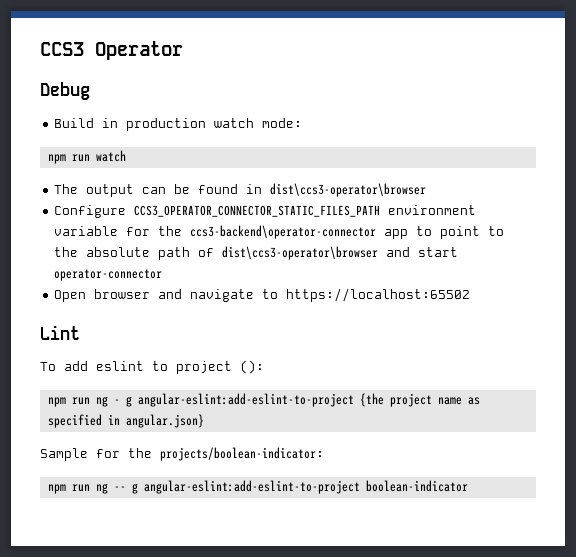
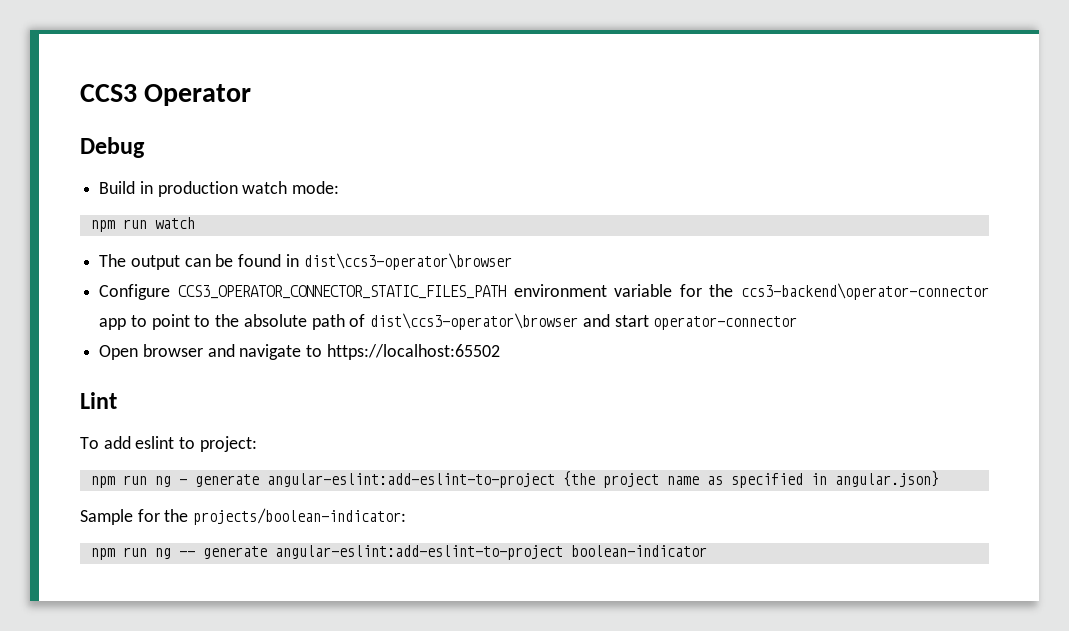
- To add eslint to project ():
+ To add eslint to project:
- npm run ng - g angular-eslint:add-eslint-to-project {the project name as specified in angular.json}
+ npm run ng - generate angular-eslint:add-eslint-to-project {the project name as specified in angular.json}
- npm run ng -- g angular-eslint:add-eslint-to-project boolean-indicator
+ npm run ng -- generate angular-eslint:add-eslint-to-project boolean-indicator

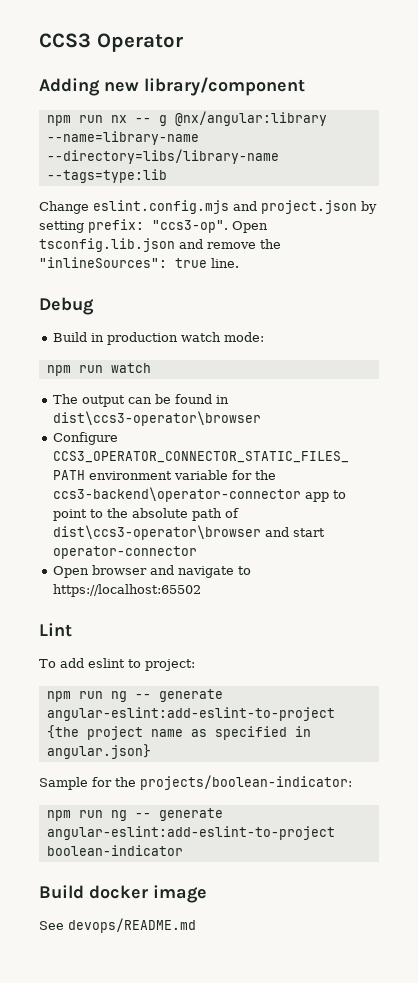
+ Adding new library/component
+ npm run nx -- g @nx/angular:library --name=library-name --directory=libs/library-name --tags=type:lib
+ Change eslint.config.mjs and project.json by setting prefix: "ccs3-op". Open tsconfig.lib.json and remove the "inlineSources": true line.
- npm run ng - generate angular-eslint:add-eslint-to-project {the project name as specified in angular.json}
+ npm run ng -- generate angular-eslint:add-eslint-to-project {the project name as specified in angular.json}
+ Build docker image
+ See devops/README.md

